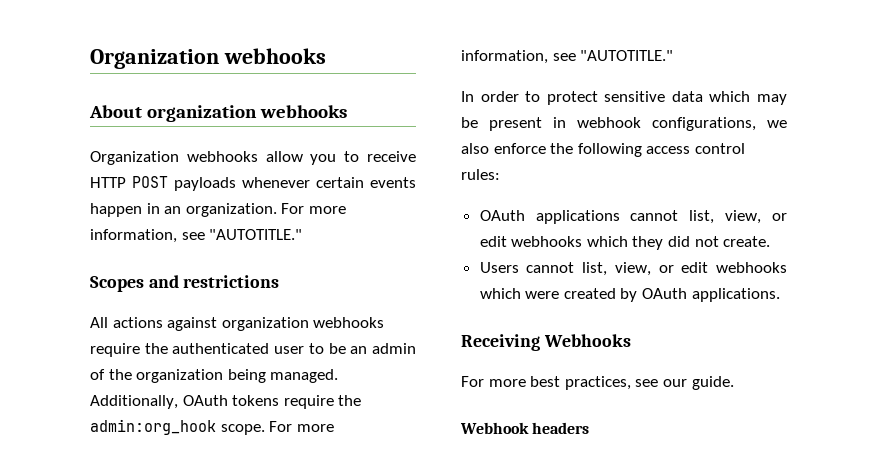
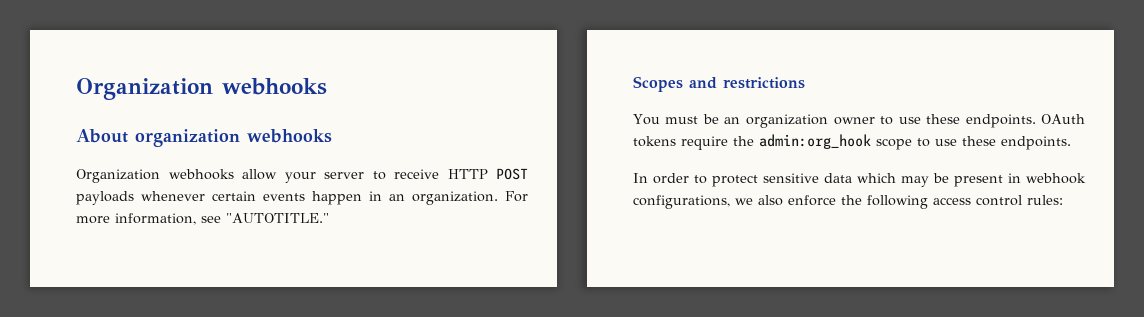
- Organization webhooks allow you to receive HTTP POST payloads whenever certain events happen in an organization.
+ Organization webhooks allow your server to receive HTTP POST payloads whenever certain events happen in an organization.
- All actions against organization webhooks require the authenticated user to be an admin of the organization being managed. Additionally, OAuth tokens require the admin:org_hook scope. For more information, see "AUTOTITLE."
+ You must be an organization owner to use these endpoints. OAuth tokens require the admin:org_hook scope to use these endpoints.
- OAuth applications cannot list, view, or edit webhooks which they did not create.
- Users cannot list, view, or edit webhooks which were created by OAuth applications.
- Receiving Webhooks
- For more best practices, see our guide.
- Webhook headers

